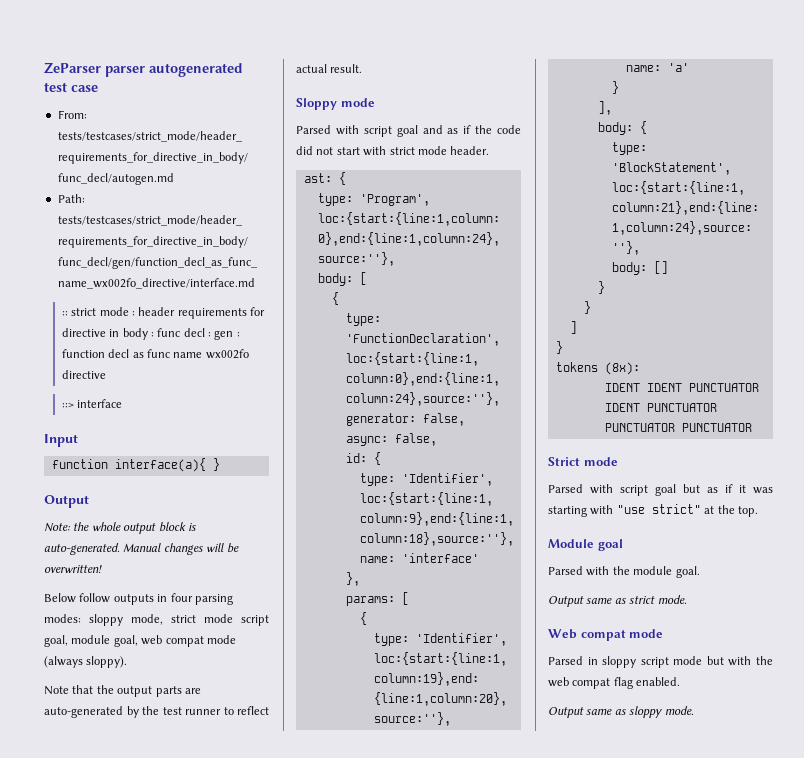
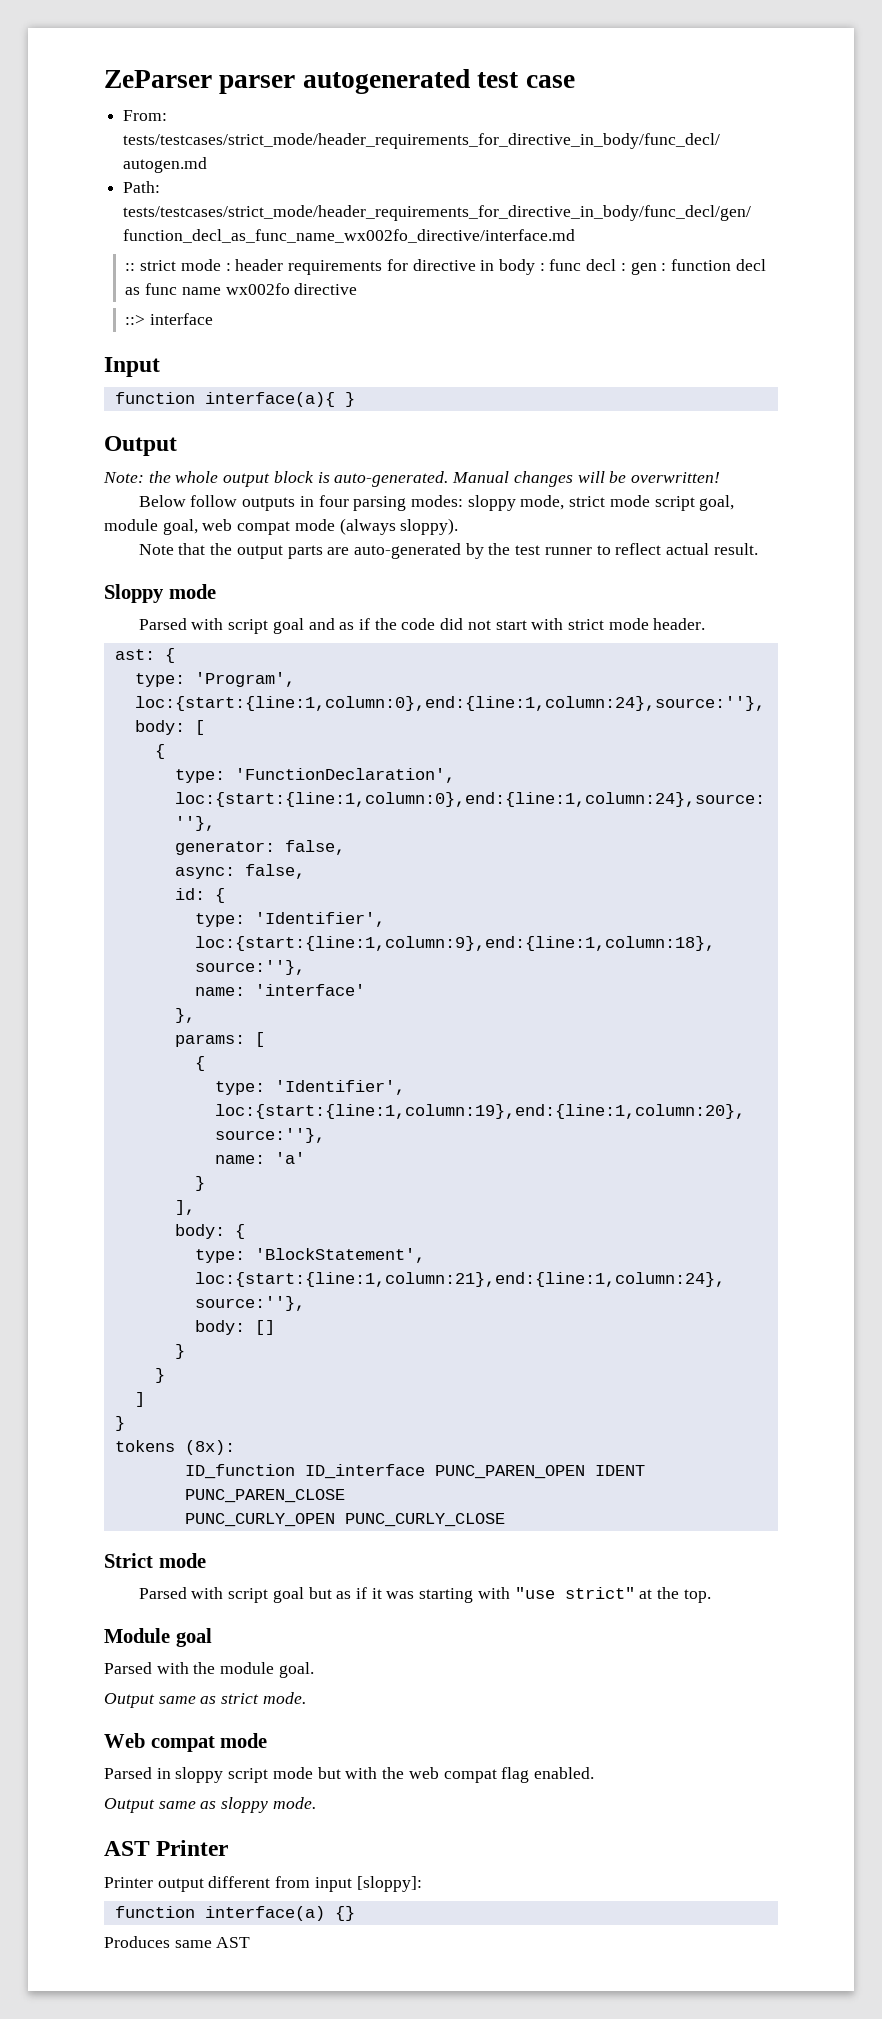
- IDENT IDENT PUNCTUATOR IDENT PUNCTUATOR PUNCTUATOR PUNCTUATOR
+ ID_function ID_interface PUNC_PAREN_OPEN IDENT PUNC_PAREN_CLOSE
+ PUNC_CURLY_OPEN PUNC_CURLY_CLOSE
+ AST Printer
+ Printer output different from input [sloppy]:
+ function interface(a) {}
+ Produces same AST

